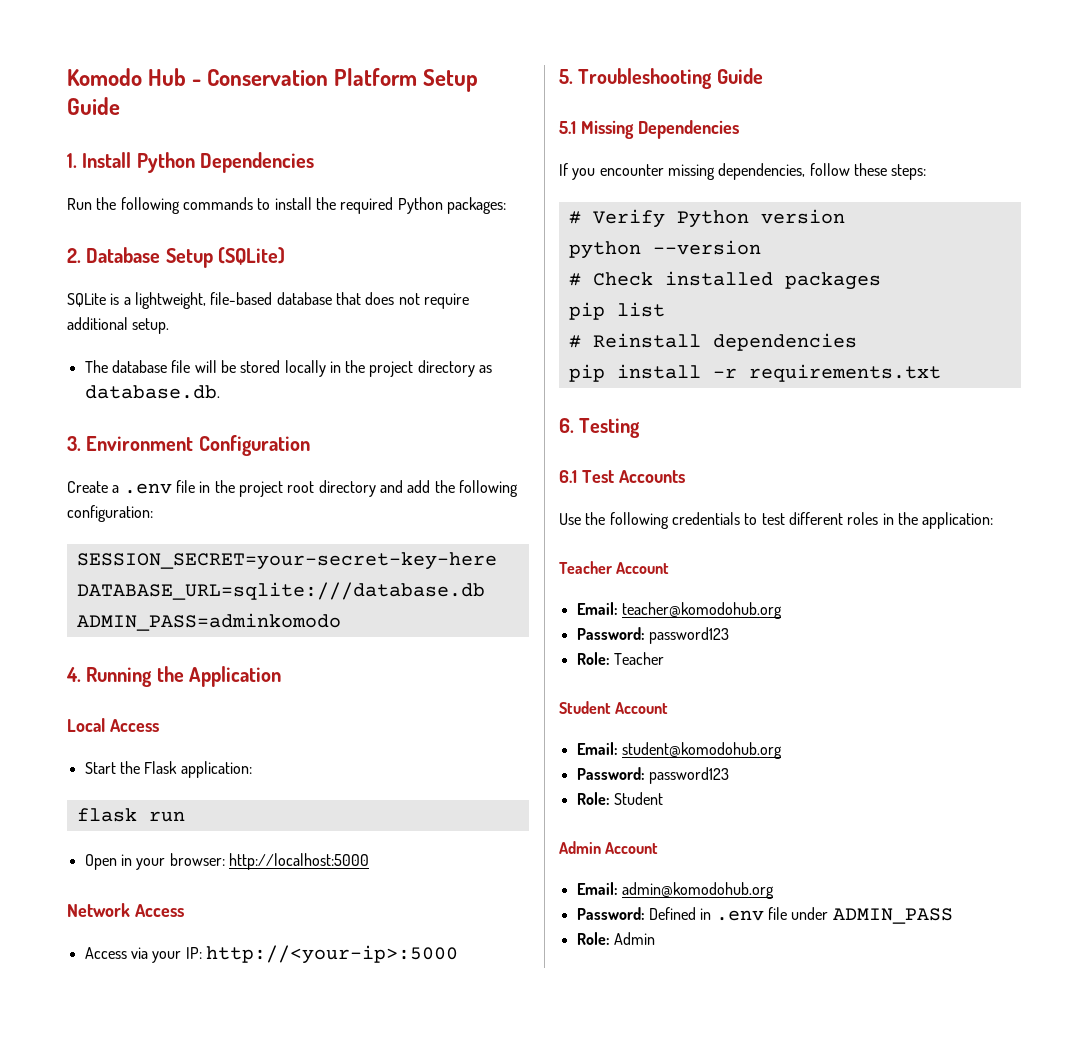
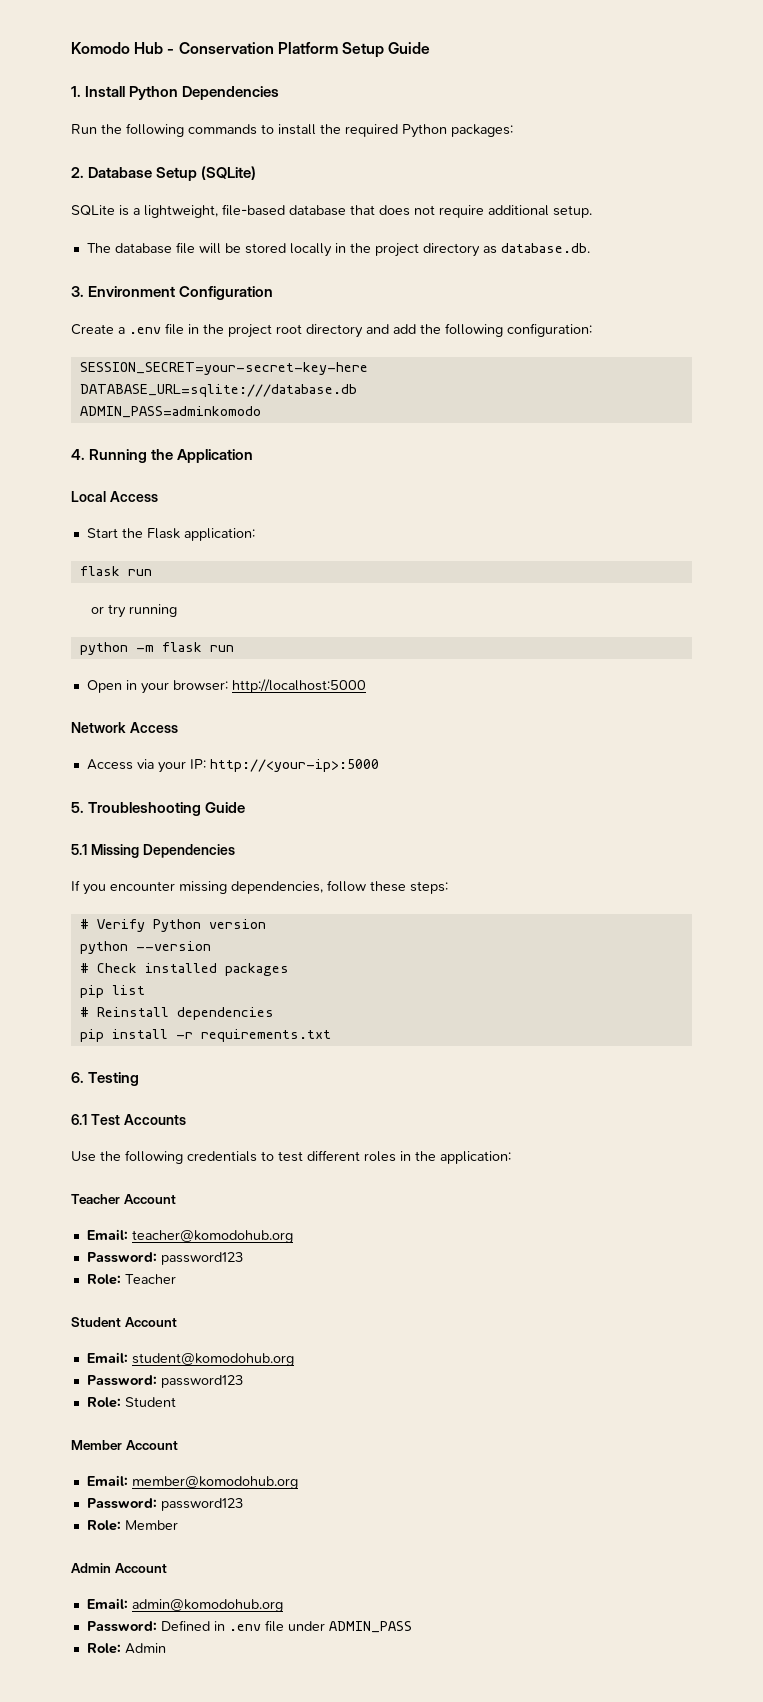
+ or try running
+ python -m flask run
+ Member Account
+ Email: member@komodohub.org
+ Password: password123
+ Role: Member

